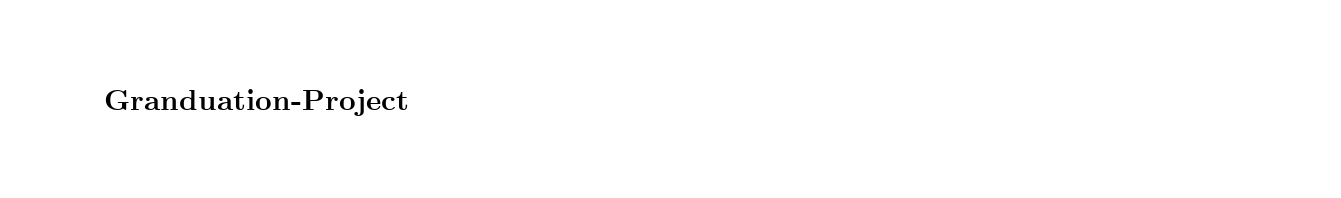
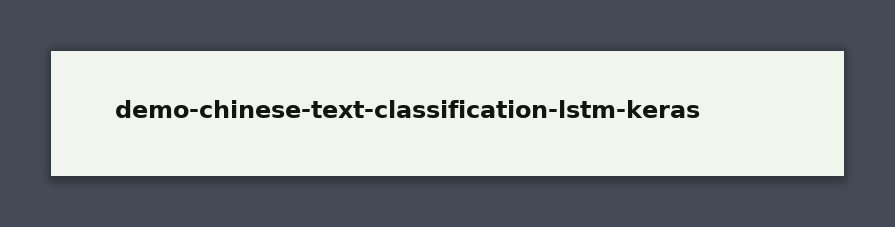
- Granduation-Project
+ demo-chinese-text-classification-lstm-keras

